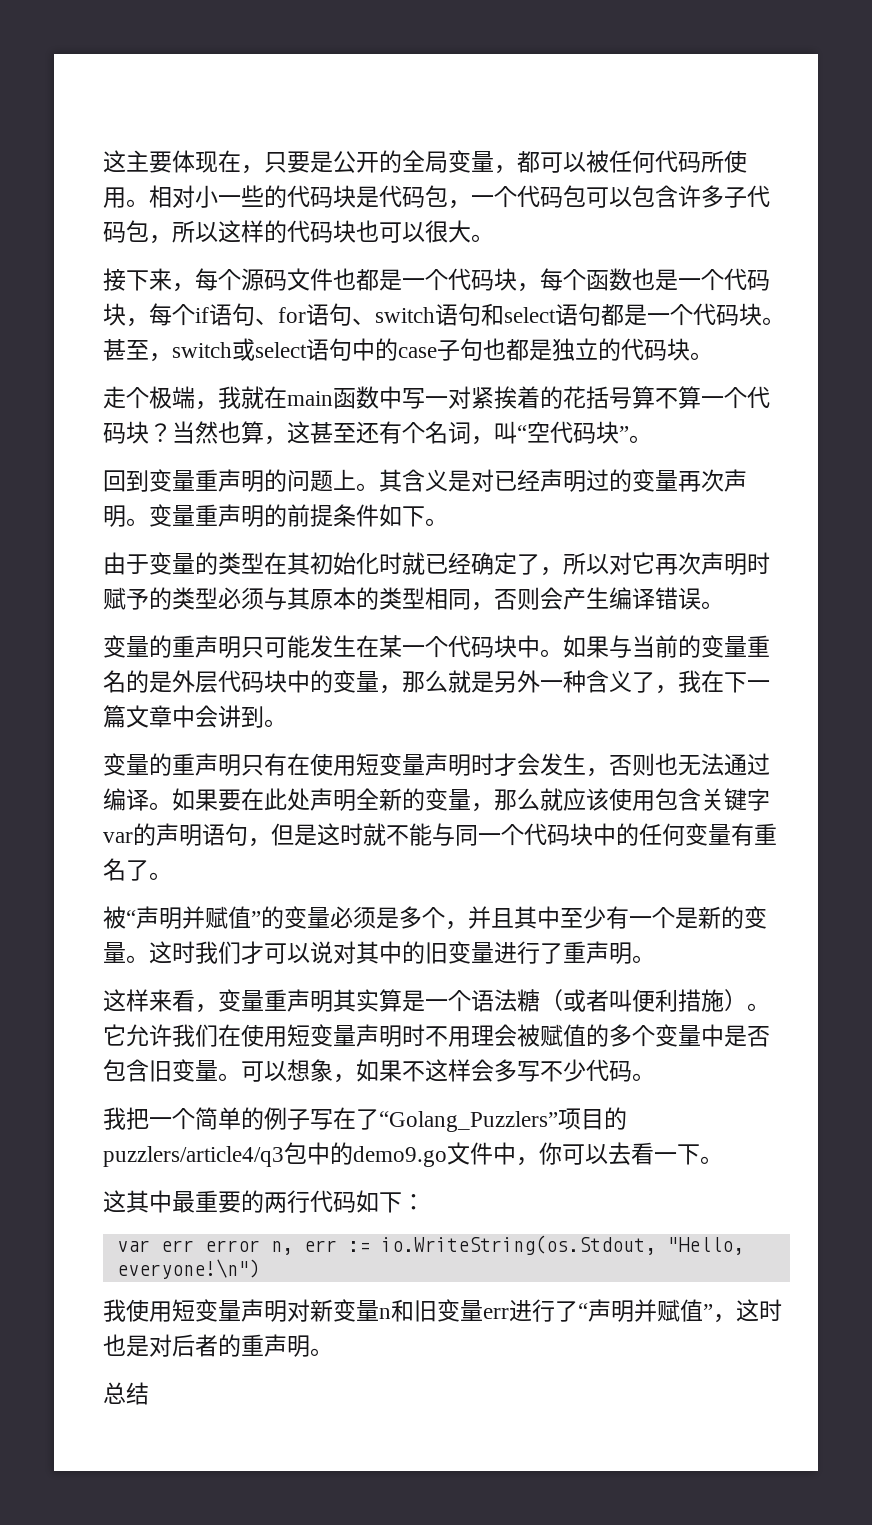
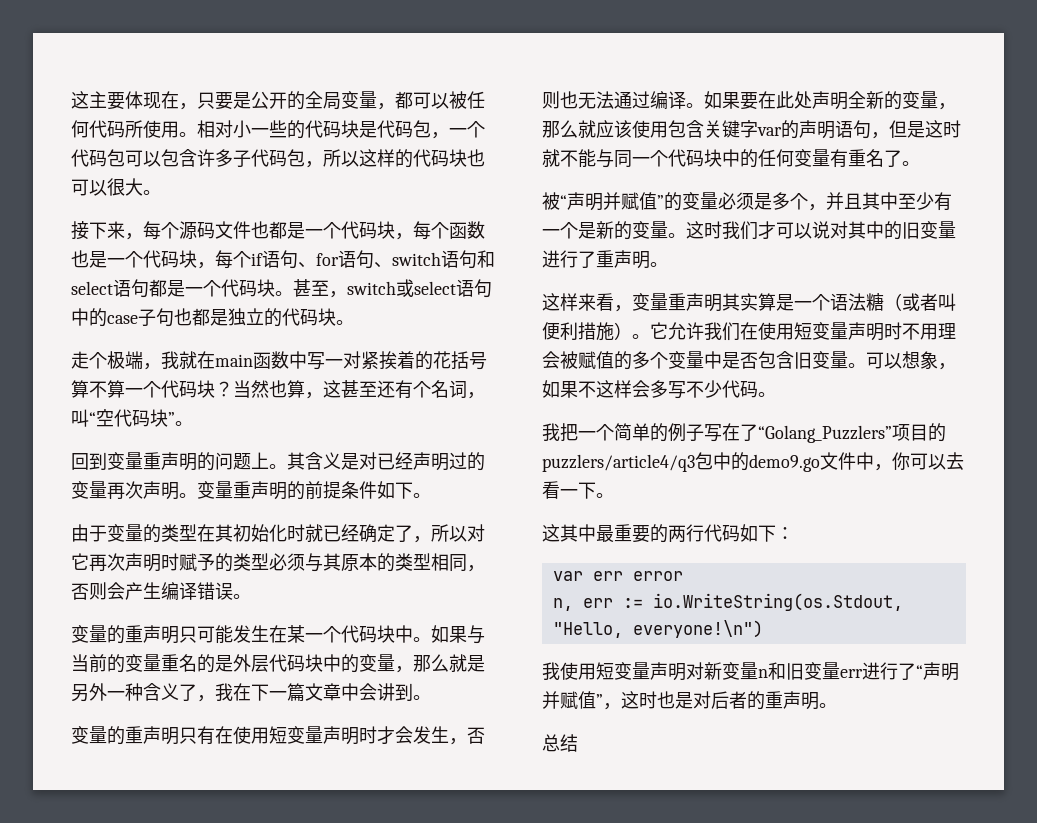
- var err error n, err := io.WriteString(os.Stdout, "Hello, everyone!\n")
+ var err error
+ n, err := io.WriteString(os.Stdout, "Hello, everyone!\n")

